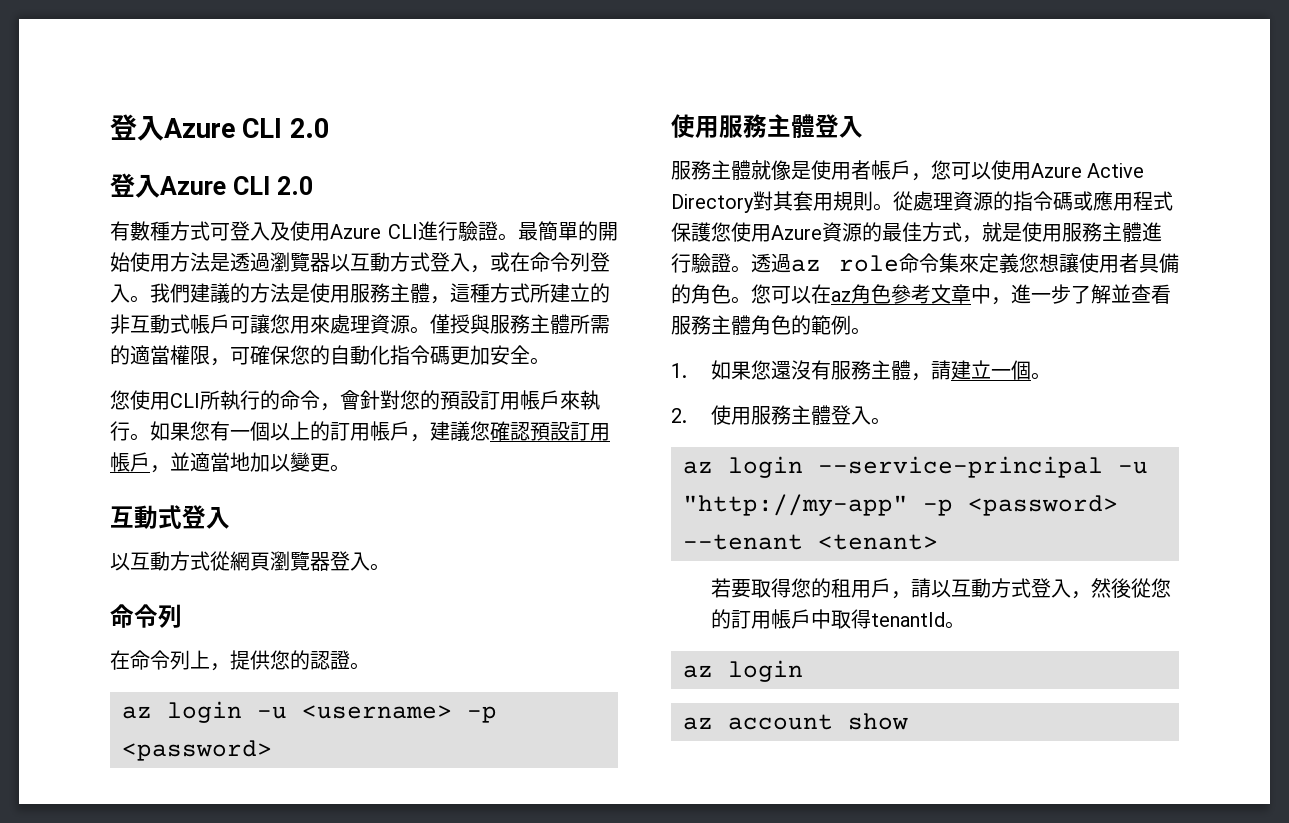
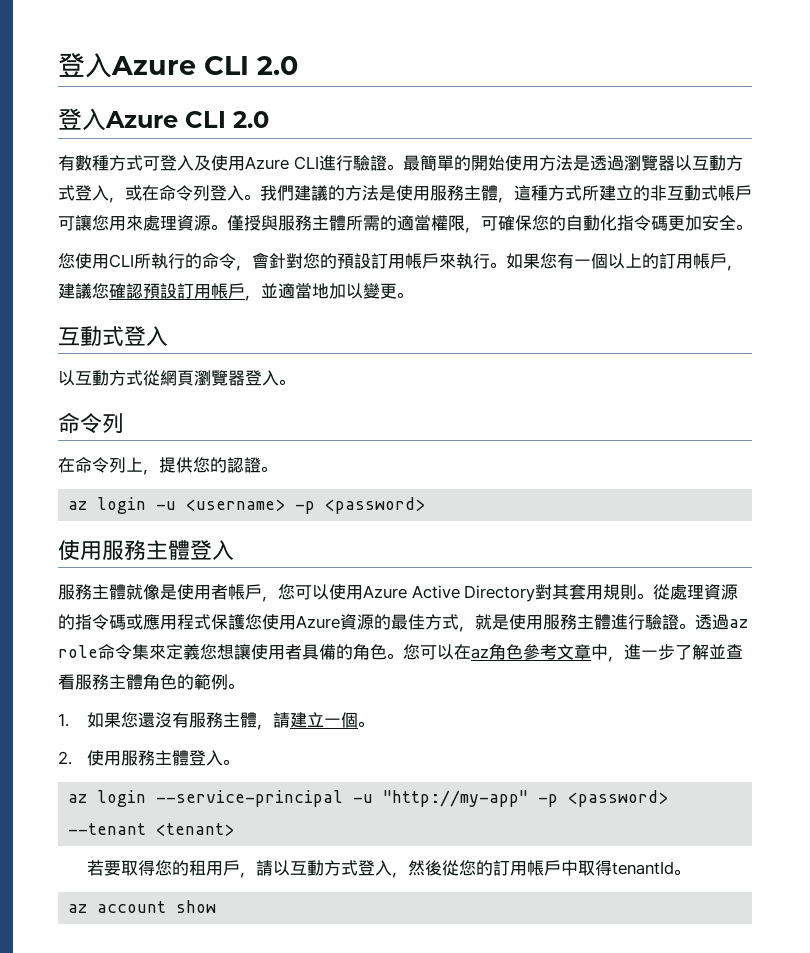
  若要取得您的租用戶，請以互動方式登入，然後從您的訂用帳戶中取得tenantId。
- az login

